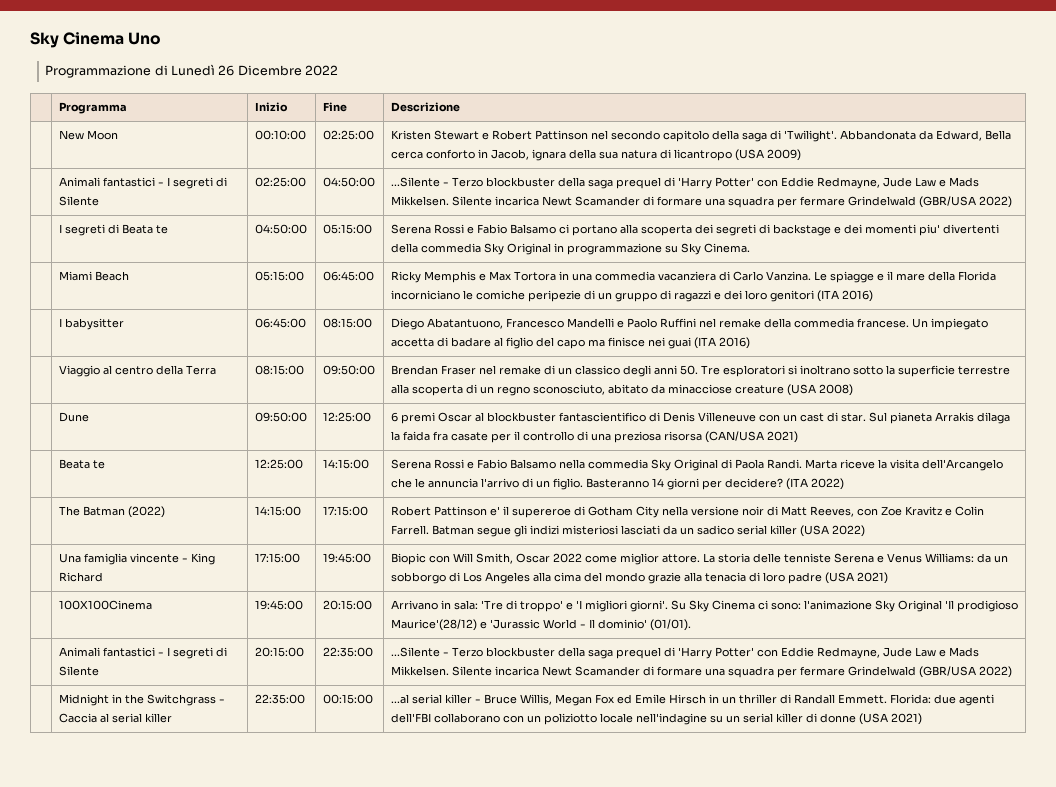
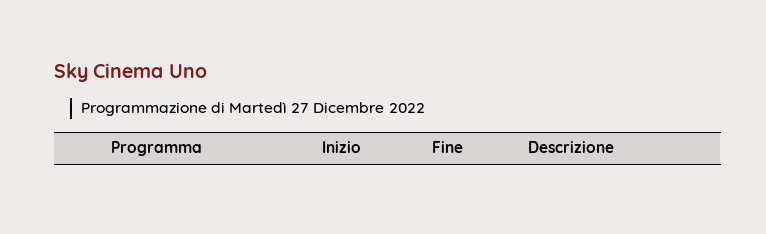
- Programmazione di Lunedì 26 Dicembre 2022
+ Programmazione di Martedì 27 Dicembre 2022
- | New Moon | 00:10:00 | 02:25:00 | Kristen Stewart e Robert Pattinson nel secondo capitolo della saga di 'Twilight'. Abbandonata da Edward, Bella cerca conforto in Jacob, ignara della sua natura di licantropo (USA 2009)
- | Animali fantastici - I segreti di Silente | 02:25:00 | 04:50:00 | ...Silente - Terzo blockbuster della saga prequel di 'Harry Potter' con Eddie Redmayne, Jude Law e Mads Mikkelsen. Silente incarica Newt Scamander di formare una squadra per fermare Grindelwald (GBR/USA 2022)
- | I segreti di Beata te | 04:50:00 | 05:15:00 | Serena Rossi e Fabio Balsamo ci portano alla scoperta dei segreti di backstage e dei momenti piu' divertenti della commedia Sky Original in programmazione su Sky Cinema.
- | Miami Beach | 05:15:00 | 06:45:00 | Ricky Memphis e Max Tortora in una commedia vacanziera di Carlo Vanzina. Le spiagge e il mare della Florida incorniciano le comiche peripezie di un gruppo di ragazzi e dei loro genitori (ITA 2016)
- | I babysitter | 06:45:00 | 08:15:00 | Diego Abatantuono, Francesco Mandelli e Paolo Ruffini nel remake della commedia francese. Un impiegato accetta di badare al figlio del capo ma finisce nei guai (ITA 2016)
- | Viaggio al centro della Terra | 08:15:00 | 09:50:00 | Brendan Fraser nel remake di un classico degli anni 50. Tre esploratori si inoltrano sotto la superficie terrestre alla scoperta di un regno sconosciuto, abitato da minacciose creature (USA 2008)
- | Dune | 09:50:00 | 12:25:00 | 6 premi Oscar al blockbuster fantascientifico di Denis Villeneuve con un cast di star. Sul pianeta Arrakis dilaga la faida fra casate per il controllo di una preziosa risorsa (CAN/USA 2021)
- | Beata te | 12:25:00 | 14:15:00 | Serena Rossi e Fabio Balsamo nella commedia Sky Original di Paola Randi. Marta riceve la visita dell'Arcangelo che le annuncia l'arrivo di un figlio. Basteranno 14 giorni per decidere? (ITA 2022)
- | The Batman (2022) | 14:15:00 | 17:15:00 | Robert Pattinson e' il supereroe di Gotham City nella versione noir di Matt Reeves, con Zoe Kravitz e Colin Farrell. Batman segue gli indizi misteriosi lasciati da un sadico serial killer (USA 2022)
- | Una famiglia vincente - King Richard | 17:15:00 | 19:45:00 | Biopic con Will Smith, Oscar 2022 come miglior attore. La storia delle tenniste Serena e Venus Williams: da un sobborgo di Los Angeles alla cima del mondo grazie alla tenacia di loro padre (USA 2021)
- | 100X100Cinema | 19:45:00 | 20:15:00 | Arrivano in sala: 'Tre di troppo' e 'I migliori giorni'. Su Sky Cinema ci sono: l'animazione Sky Original 'Il prodigioso Maurice'(28/12) e 'Jurassic World - Il dominio' (01/01).
- | Animali fantastici - I segreti di Silente | 20:15:00 | 22:35:00 | ...Silente - Terzo blockbuster della saga prequel di 'Harry Potter' con Eddie Redmayne, Jude Law e Mads Mikkelsen. Silente incarica Newt Scamander di formare una squadra per fermare Grindelwald (GBR/USA 2022)
- | Midnight in the Switchgrass - Caccia al serial killer | 22:35:00 | 00:15:00 | ...al serial killer - Bruce Willis, Megan Fox ed Emile Hirsch in un thriller di Randall Emmett. Florida: due agenti dell'FBI collaborano con un poliziotto locale nell'indagine su un serial killer di donne (USA 2021)

